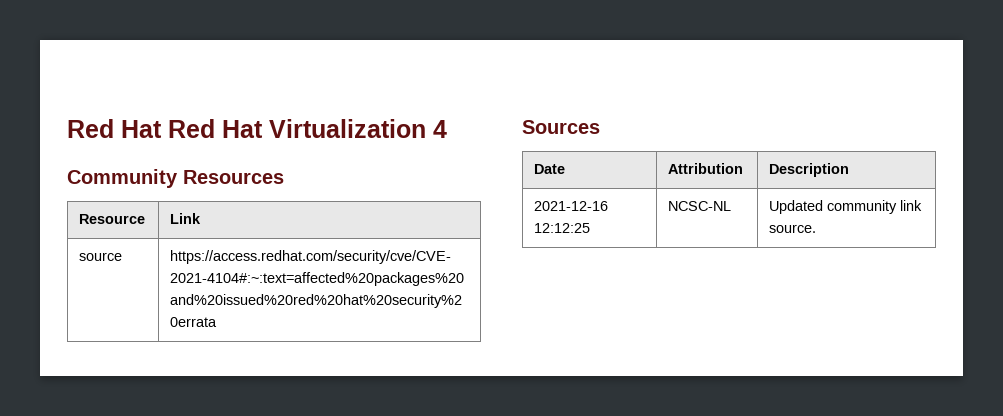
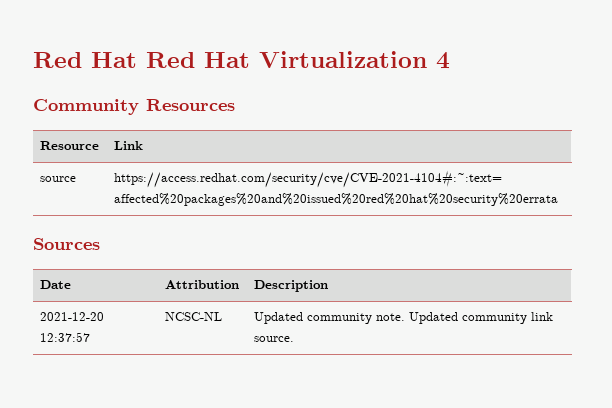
- 2021-12-16 12:12:25 | NCSC-NL | Updated community link source.
+ 2021-12-20 12:37:57 | NCSC-NL | Updated community note. Updated community link source.

